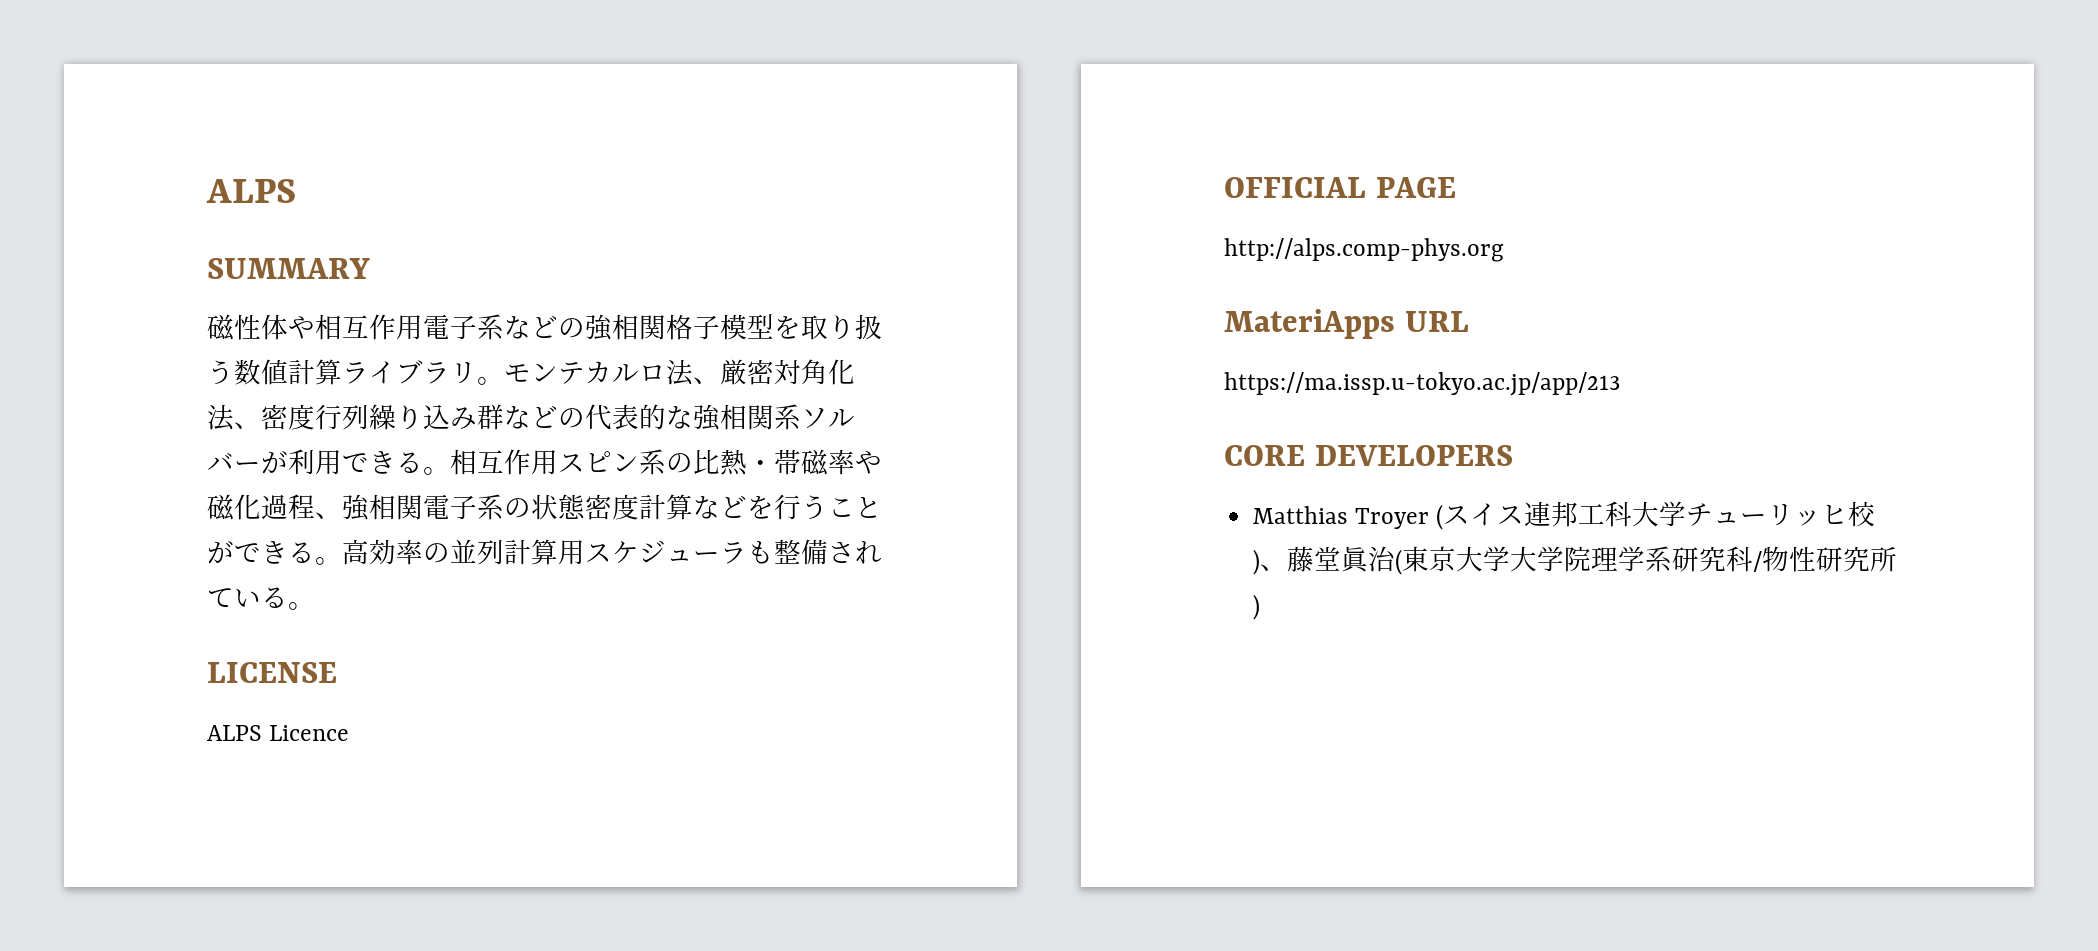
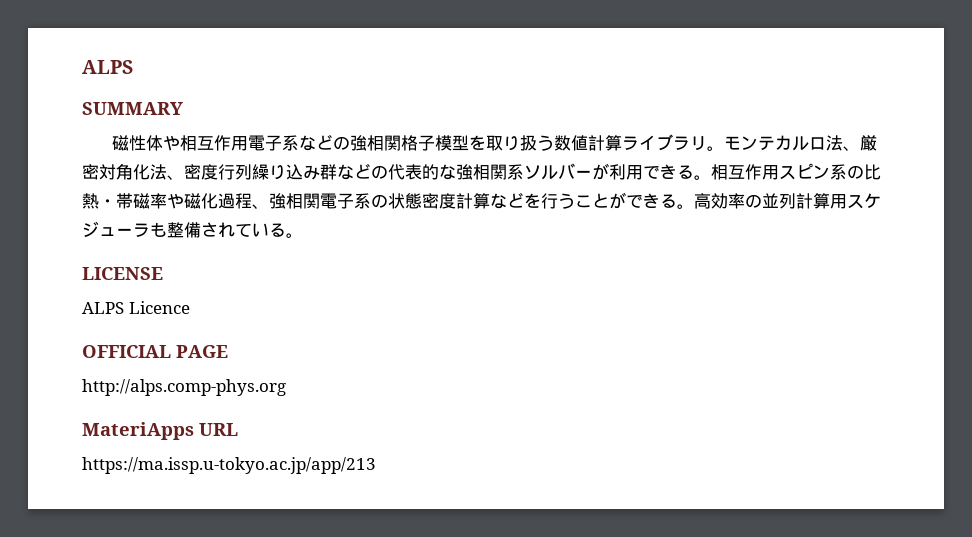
- CORE DEVELOPERS
- Matthias Troyer (スイス連邦工科大学チューリッヒ校)、藤堂眞治(東京大学大学院理学系研究科/物性研究所)

